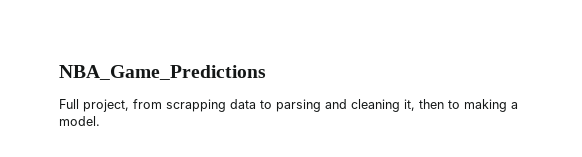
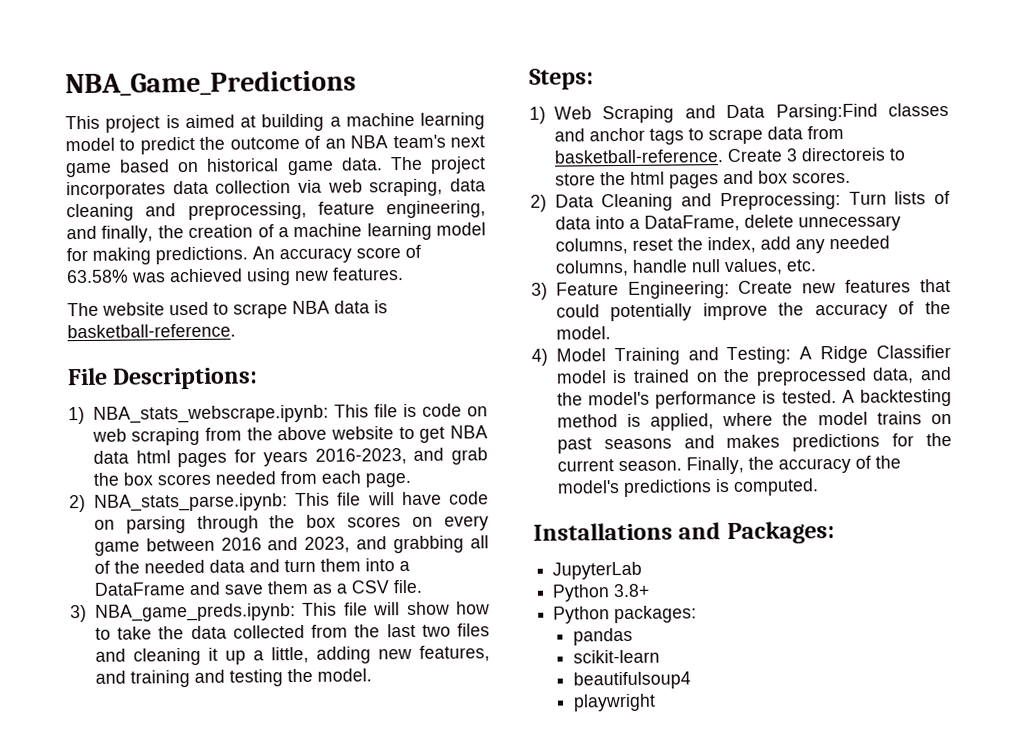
- Full project, from scrapping data to parsing and cleaning it, then to making a model.
+ This project is aimed at building a machine learning model to predict the outcome of an NBA team's next game based on historical game data. The project incorporates data collection via web scraping, data cleaning and preprocessing, feature engineering, and finally, the creation of a machine learning model for making predictions. An accuracy score of 63.58% was achieved using new features.
+ The website used to scrape NBA data is basketball-reference.
+ File Descriptions:
+ 1) NBA_stats_webscrape.ipynb: This file is code on web scraping from the above website to get NBA data html pages for years 2016-2023, and grab the box scores needed from each page.
+ 2) NBA_stats_parse.ipynb: This file will have code on parsing through the box scores on every game between 2016 and 2023, and grabbing all of the needed data and turn them into a DataFrame and save them as a CSV file.
+ 3) NBA_game_preds.ipynb: This file will show how to take the data collected from the last two files and cleaning it up a little, adding new features, and training and testing the model.
+ Steps:
+ 1) Web Scraping and Data Parsing:Find classes and anchor tags to scrape data from basketball-reference. Create 3 directoreis to store the html pages and box scores.
+ 2) Data Cleaning and Preprocessing: Turn lists of data into a DataFrame, delete unnecessary columns, reset the index, add any needed columns, handle null values, etc.
+ 3) Feature Engineering: Create new features that could potentially improve the accuracy of the model.
+ 4) Model Training and Testing: A Ridge Classifier model is trained on the preprocessed data, and the model's performance is tested. A backtesting method is applied, where the model trains on past seasons and makes predictions for the current season. Finally, the accuracy of the model's predictions is computed.
+ Installations and Packages:
+ JupyterLab
+ Python 3.8+
+ Python packages:
+ pandas
+ scikit-learn
+ beautifulsoup4
+ playwright

